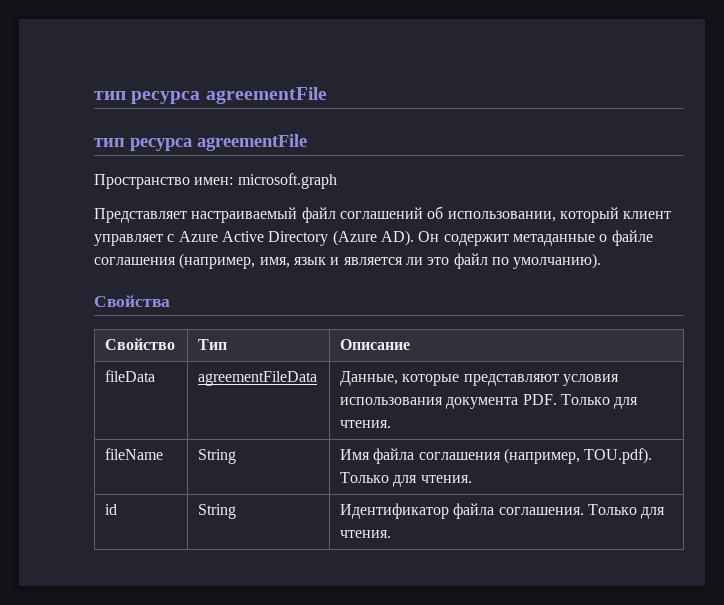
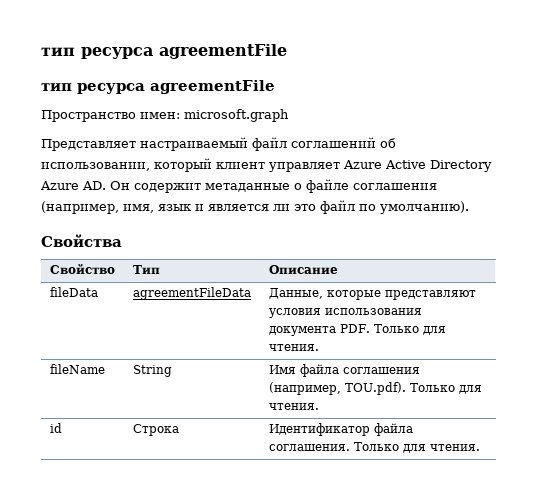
- Представляет настраиваемый файл соглашений об использовании, который клиент управляет с Azure Active Directory (Azure AD). Он содержит метаданные о файле соглашения (например, имя, язык и является ли это файл по умолчанию).
+ Представляет настраиваемый файл соглашений об использовании, который клиент управляет Azure Active Directory Azure AD. Он содержит метаданные о файле соглашения (например, имя, язык и является ли это файл по умолчанию).
- id | String | Идентификатор файла соглашения. Только для чтения.
+ id | Строка | Идентификатор файла соглашения. Только для чтения.

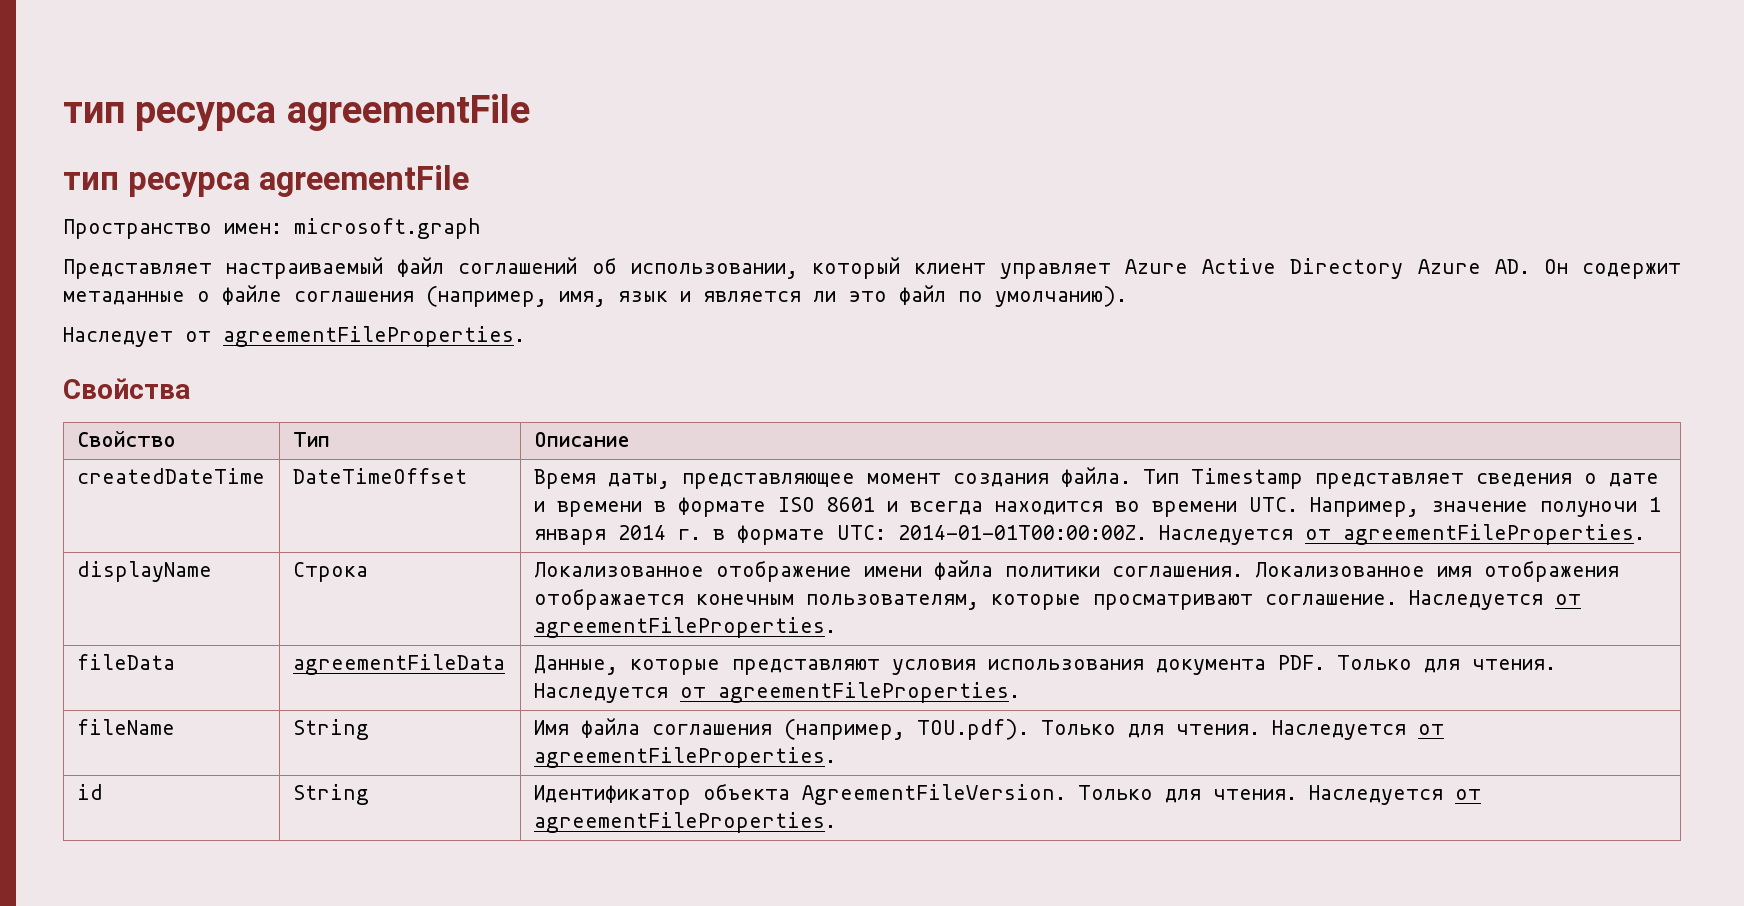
+ Наследует от agreementFileProperties.
+ createdDateTime | DateTimeOffset | Время даты, представляющее момент создания файла. Тип Timestamp представляет сведения о дате и времени в формате ISO 8601 и всегда находится во времени UTC. Например, значение полуночи 1 января 2014 г. в формате UTC: 2014-01-01T00:00:00Z. Наследуется от agreementFileProperties.
+ displayName | Строка | Локализованное отображение имени файла политики соглашения. Локализованное имя отображения отображается конечным пользователям, которые просматривают соглашение. Наследуется от agreementFileProperties.
- fileData | agreementFileData | Данные, которые представляют условия использования документа PDF. Только для чтения.
+ fileData | agreementFileData | Данные, которые представляют условия использования документа PDF. Только для чтения. Наследуется от agreementFileProperties.
- fileName | String | Имя файла соглашения (например, TOU.pdf). Только для чтения.
+ fileName | String | Имя файла соглашения (например, TOU.pdf). Только для чтения. Наследуется от agreementFileProperties.
- id | Строка | Идентификатор файла соглашения. Только для чтения.
+ id | String | Идентификатор объекта AgreementFileVersion. Только для чтения. Наследуется от agreementFileProperties.

